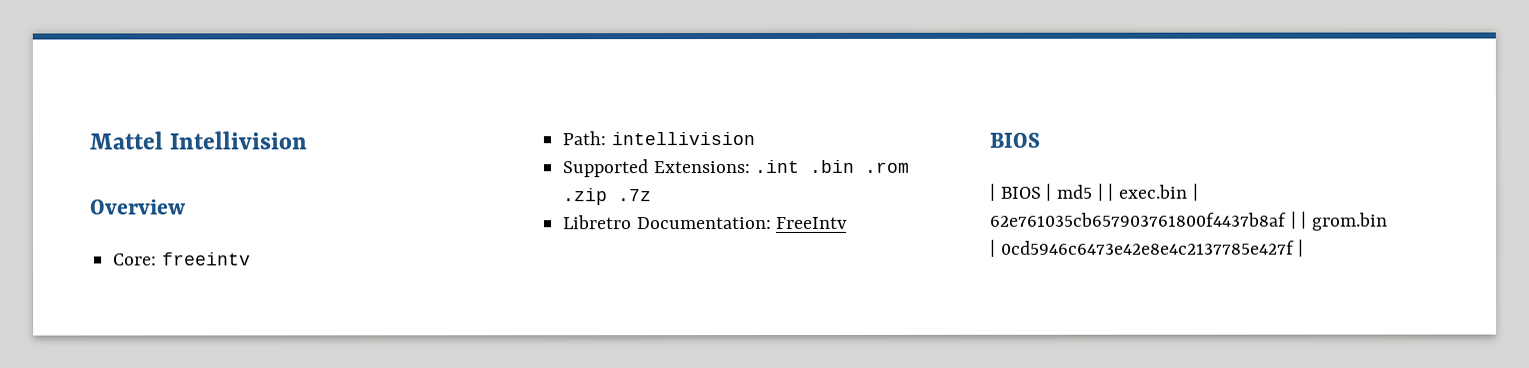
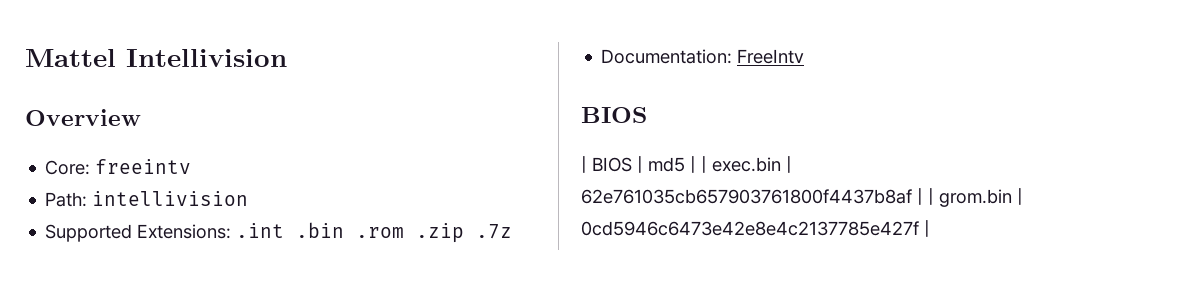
- Libretro Documentation: FreeIntv
+ Documentation: FreeIntv

